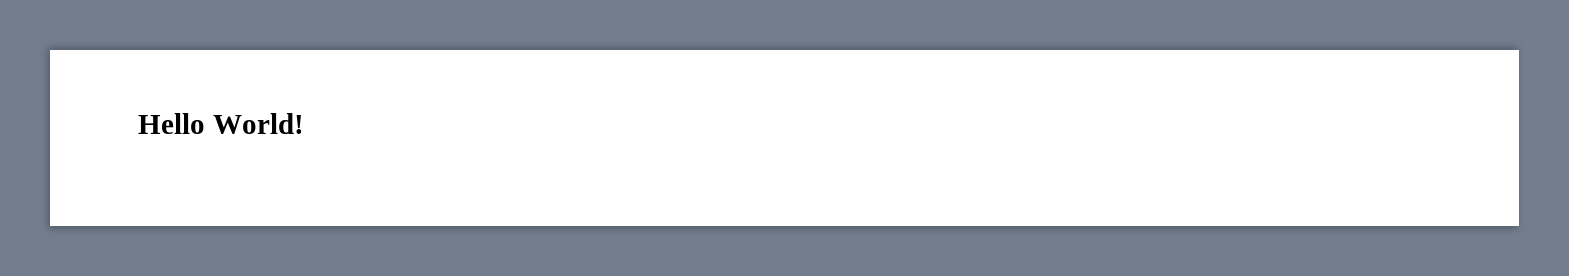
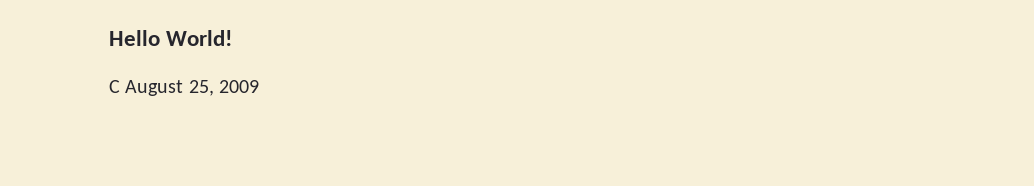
+ C August 25, 2009

